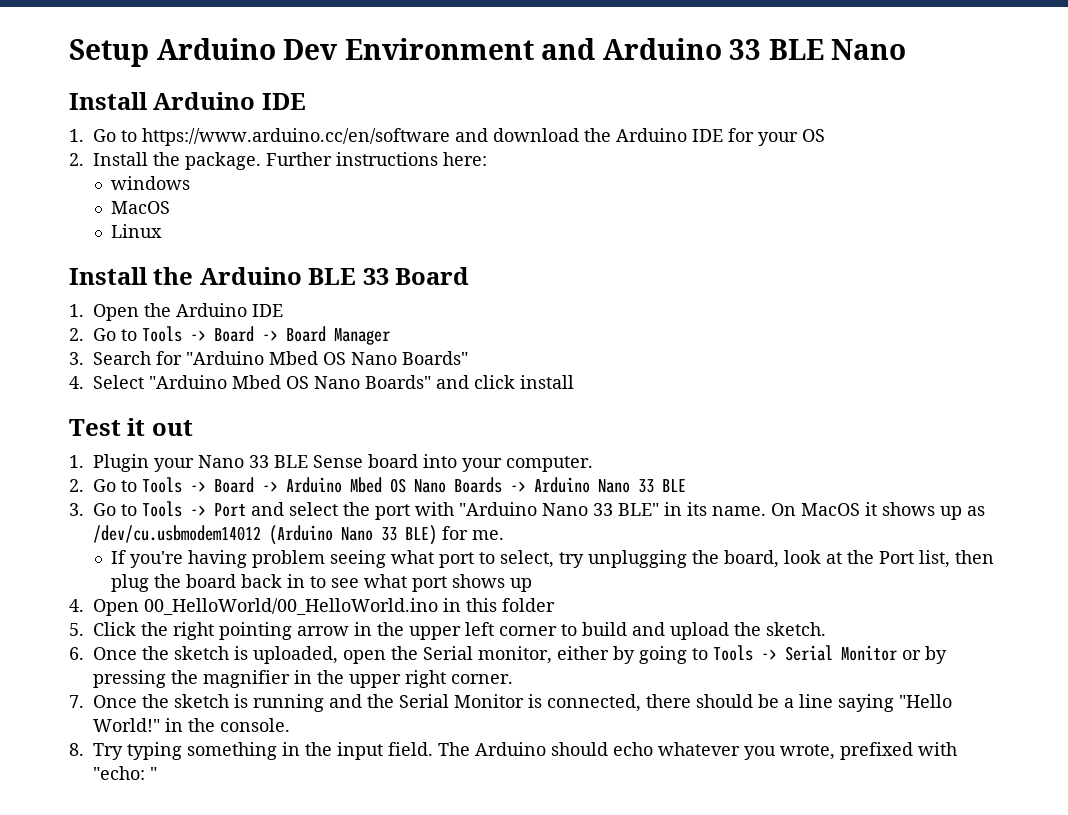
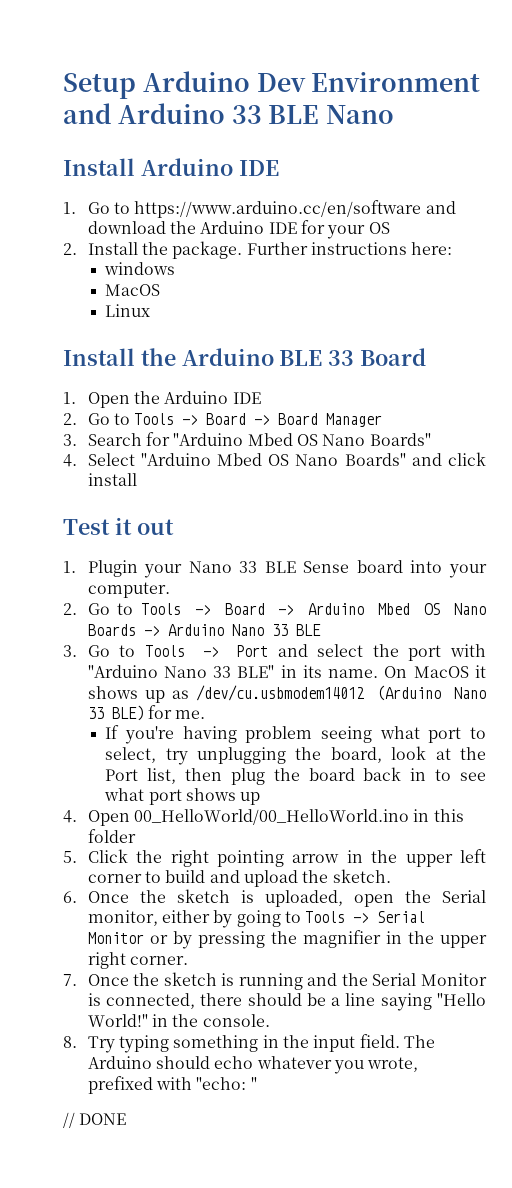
+ // DONE

